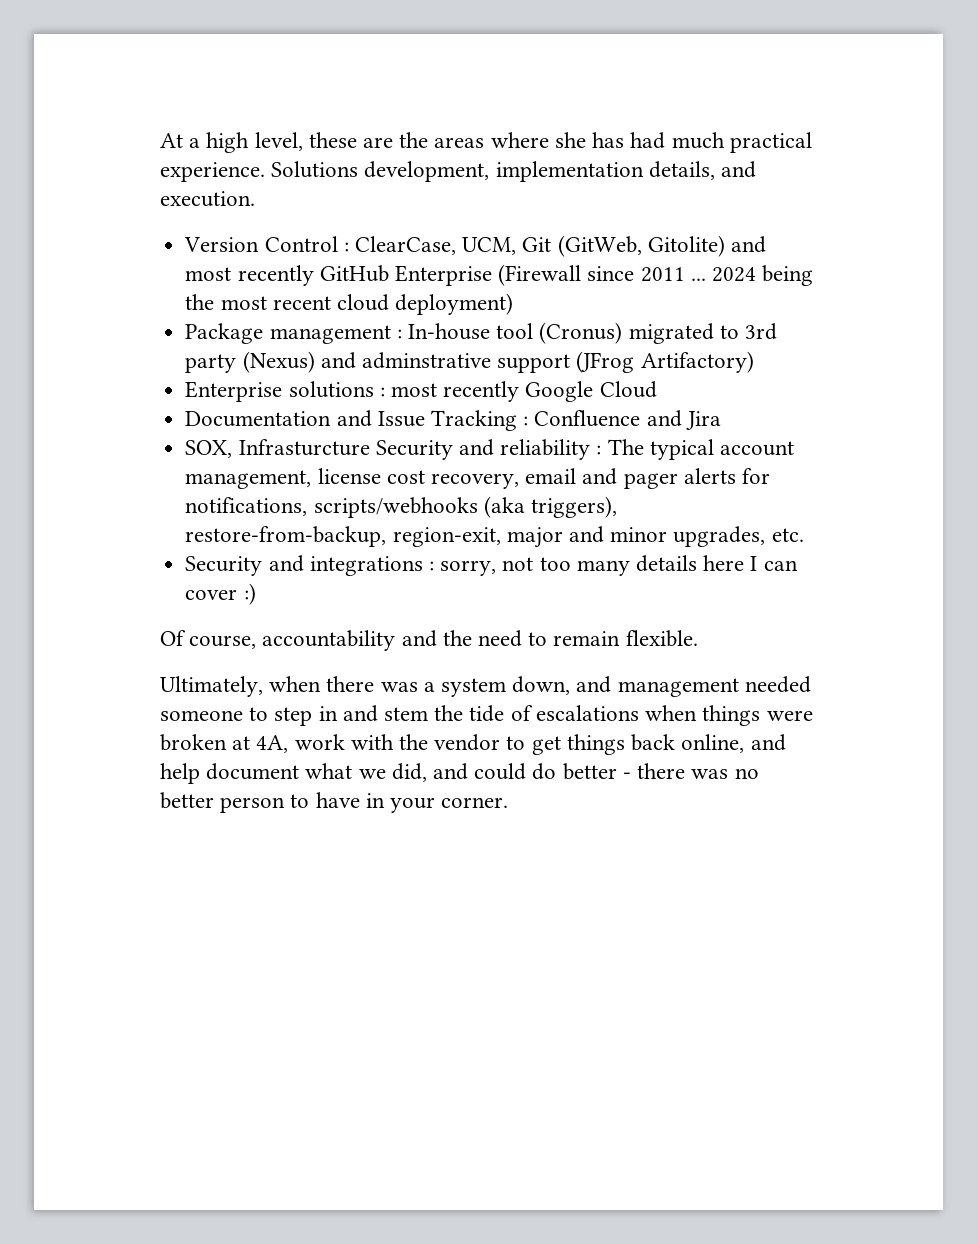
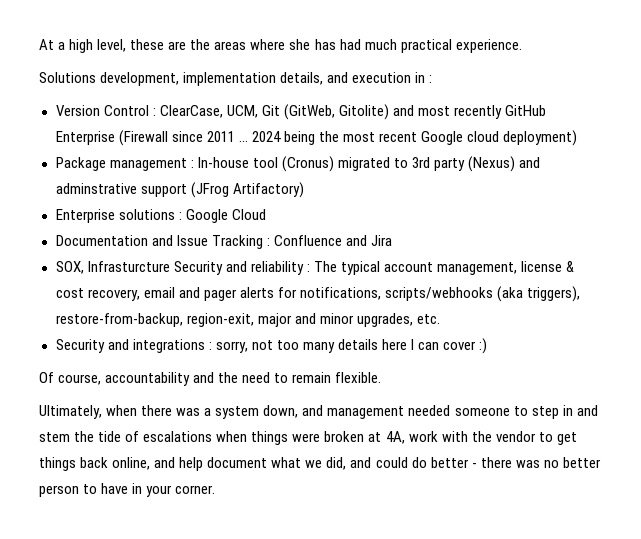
- At a high level, these are the areas where she has had much practical experience. Solutions development, implementation details, and execution.
+ At a high level, these are the areas where she has had much practical experience.
+ Solutions development, implementation details, and execution in :
- 2024 being the most recent cloud deployment)
+ 2024 being the most recent Google cloud deployment)
- Enterprise solutions : most recently Google Cloud
+ Enterprise solutions : Google Cloud
- SOX, Infrasturcture Security and reliability : The typical account management, license cost recovery, email and pager alerts for notifications, scripts/webhooks (aka triggers), restore-from-backup, region-exit, major and minor upgrades, etc.
+ SOX, Infrasturcture Security and reliability : The typical account management, license & cost recovery, email and pager alerts for notifications, scripts/webhooks (aka triggers), restore-from-backup, region-exit, major and minor upgrades, etc.

